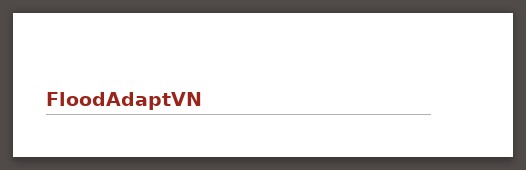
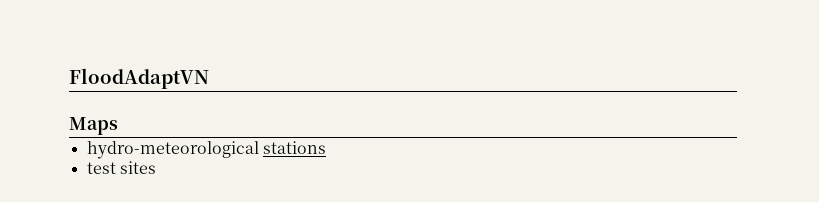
+ Maps
+ hydro-meteorological stations
+ test sites

